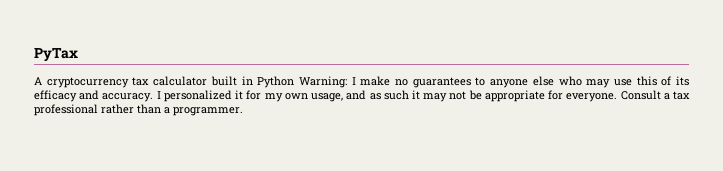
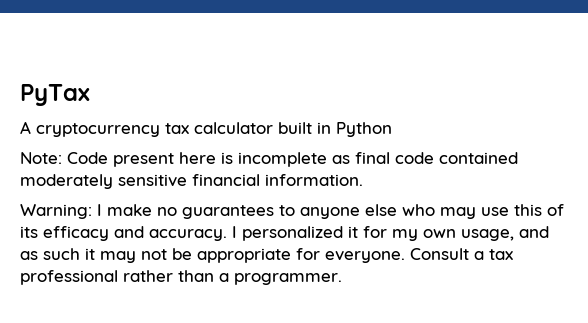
- A cryptocurrency tax calculator built in Python Warning: I make no guarantees to anyone else who may use this of its efficacy and accuracy.
+ A cryptocurrency tax calculator built in Python
+ Note: Code present here is incomplete as final code contained moderately sensitive financial information.
+ Warning: I make no guarantees to anyone else who may use this of its efficacy and accuracy.

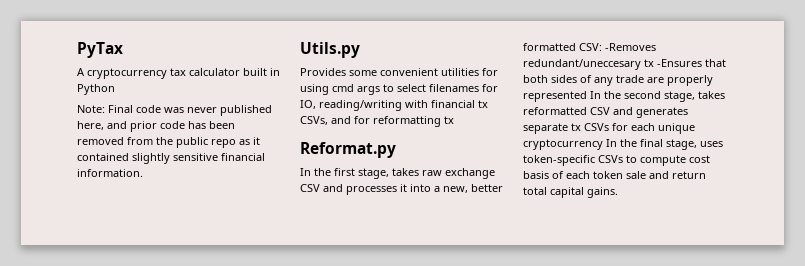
- Note: Code present here is incomplete as final code contained moderately sensitive financial information.
- Warning: I make no guarantees to anyone else who may use this of its efficacy and accuracy. I personalized it for my own usage, and as such it may not be appropriate for everyone. Consult a tax professional rather than a programmer.
+ Note: Final code was never published here, and prior code has been removed from the public repo as it contained slightly sensitive financial information.
+ Utils.py
+ Provides some convenient utilities for using cmd args to select filenames for IO, reading/writing with financial tx CSVs, and for reformatting tx
+ Reformat.py
+ In the first stage, takes raw exchange CSV and processes it into a new, better formatted CSV: -Removes redundant/uneccesary tx -Ensures that both sides of any trade are properly represented In the second stage, takes reformatted CSV and generates separate tx CSVs for each unique cryptocurrency In the final stage, uses token-specific CSVs to compute cost basis of each token sale and return total capital gains.

